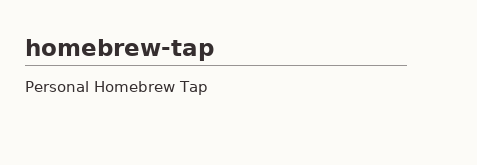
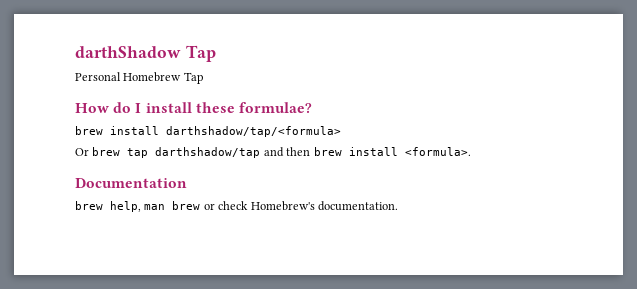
- homebrew-tap
+ darthShadow Tap
+ How do I install these formulae?
+ brew install darthshadow/tap/<formula>
+ Or brew tap darthshadow/tap and then brew install <formula>.
+ Documentation
+ brew help, man brew or check Homebrew's documentation.

